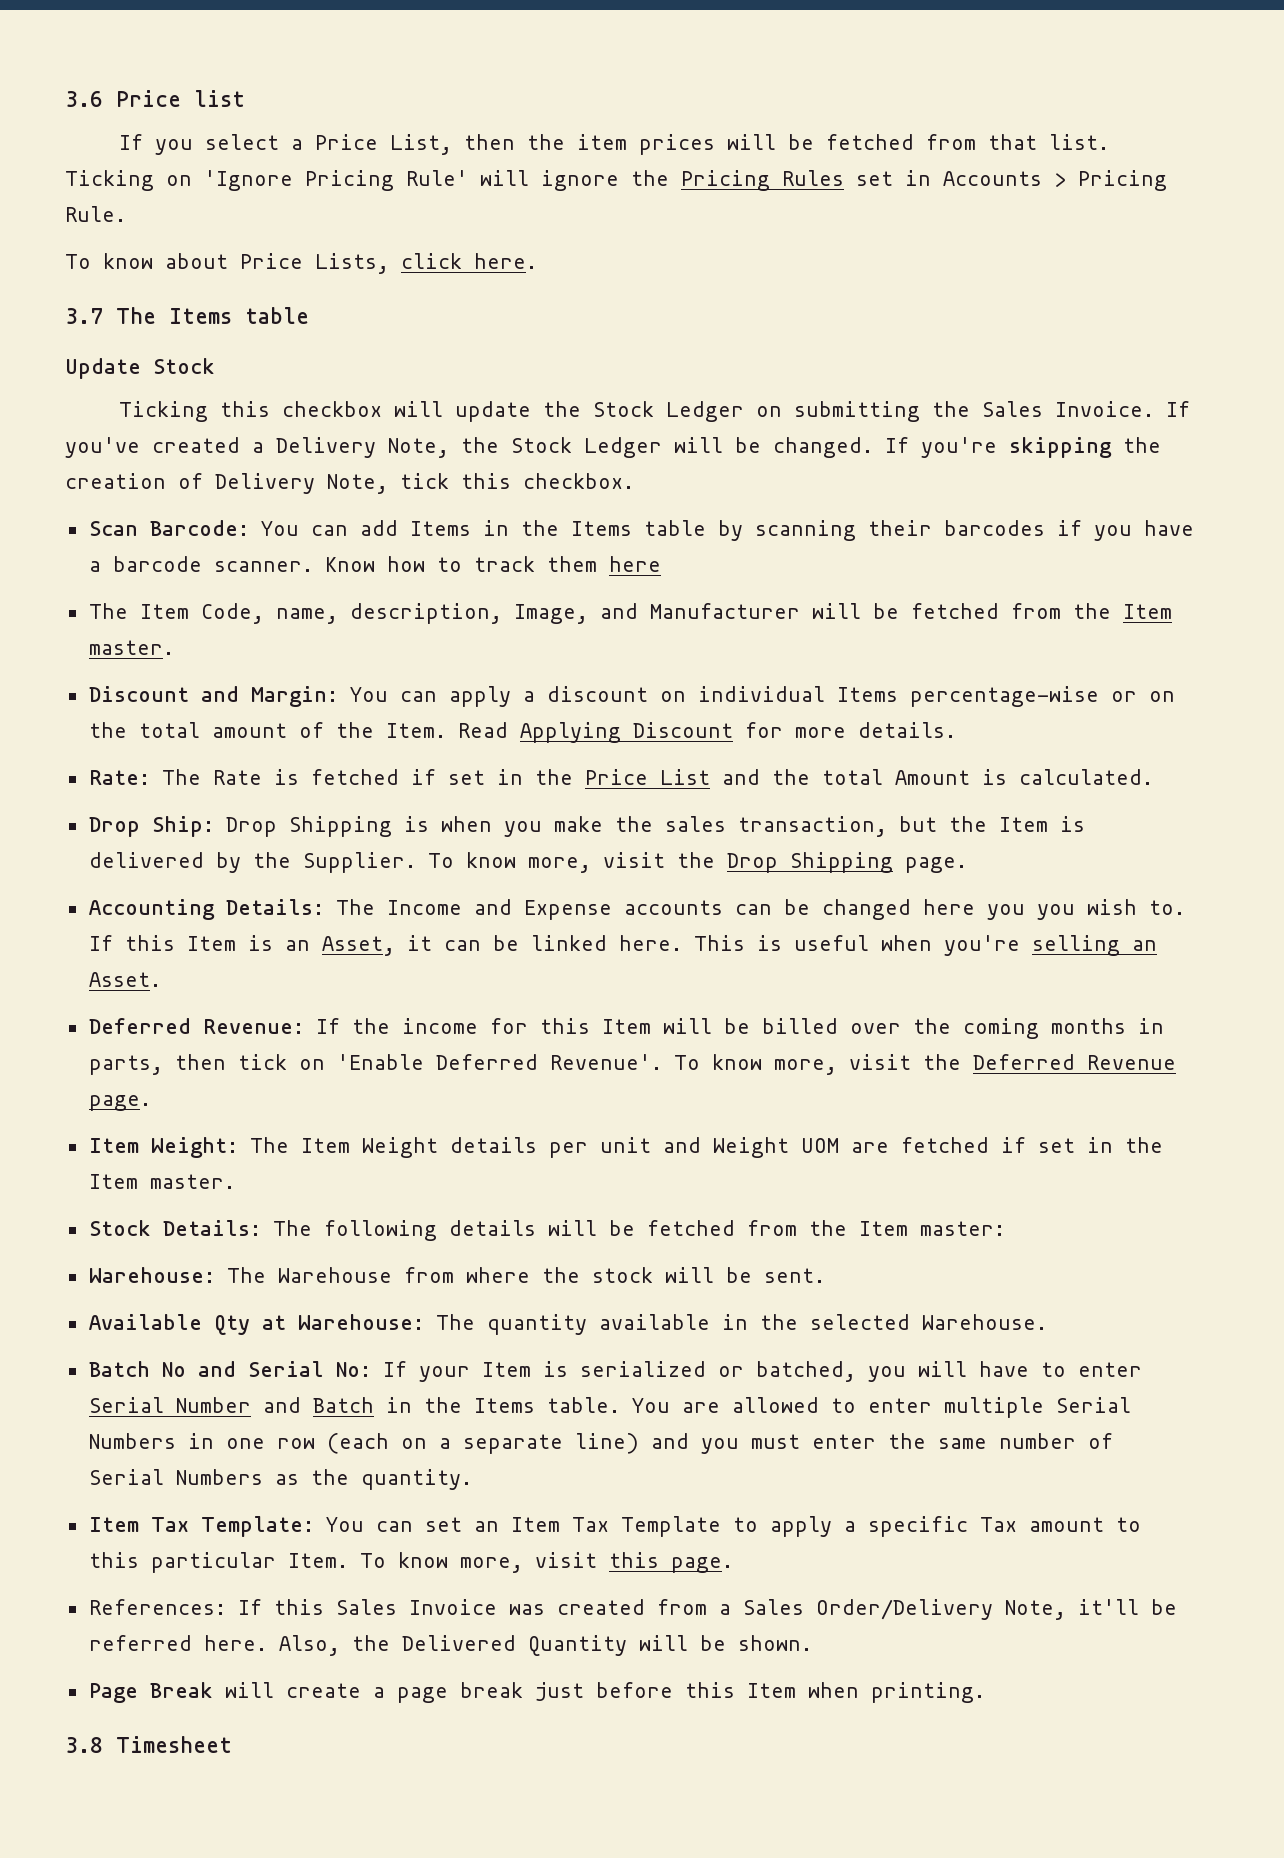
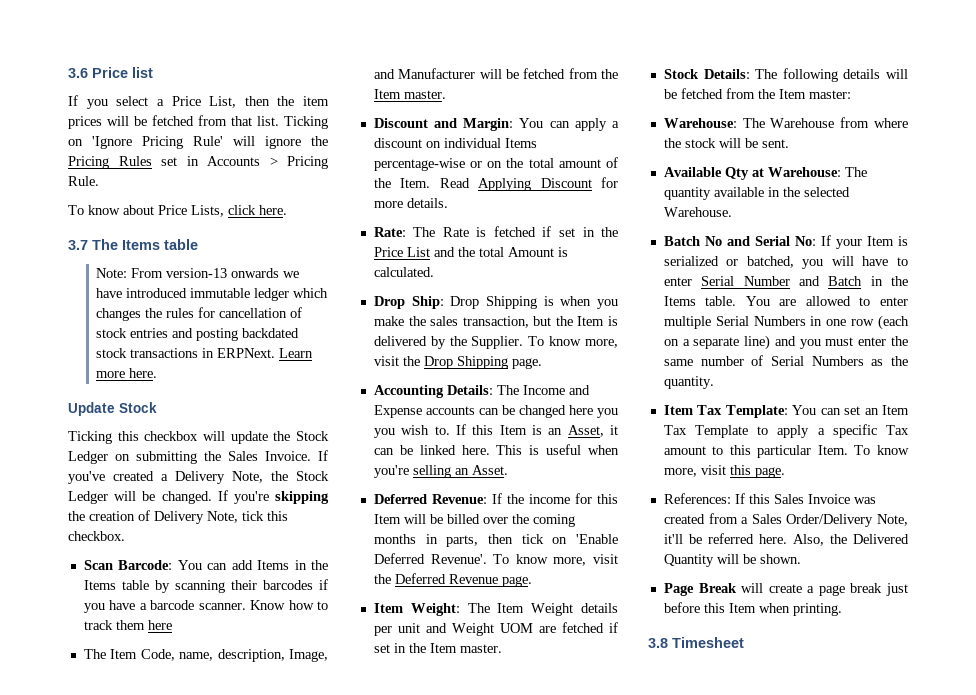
+ Note: From version-13 onwards we have introduced immutable ledger which changes the rules for cancellation of stock entries and posting backdated stock transactions in ERPNext. Learn more here.

